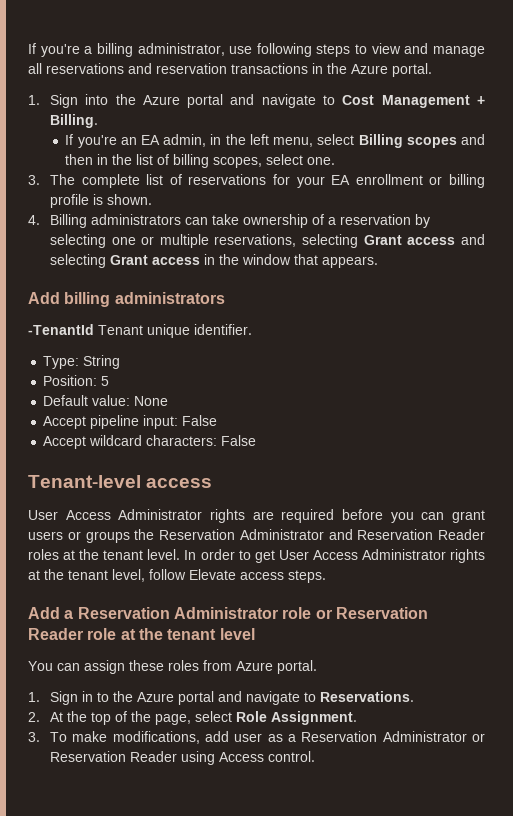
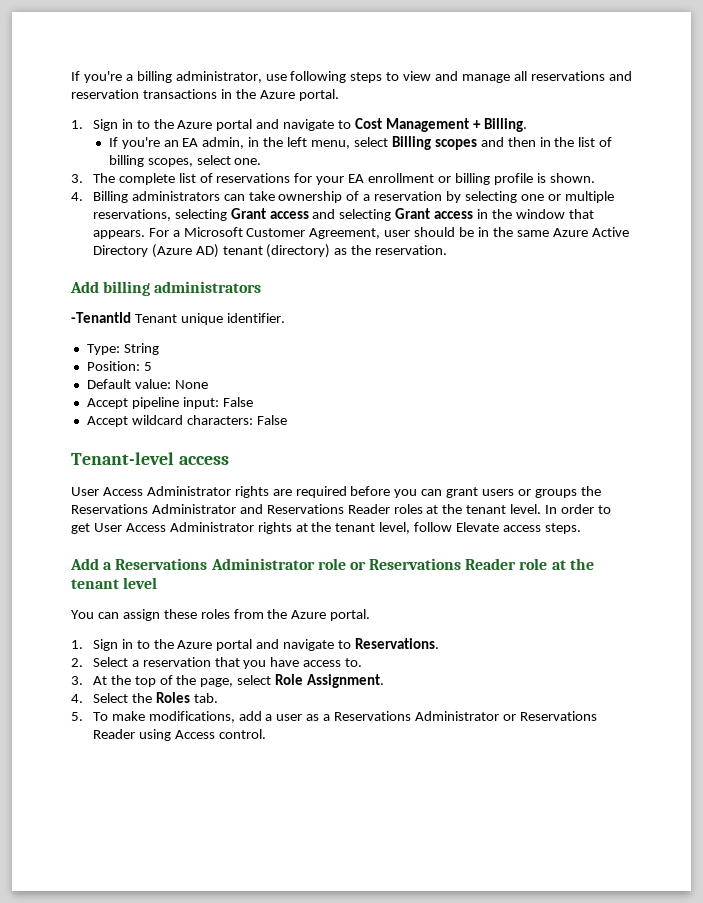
- 1. Sign into the Azure portal and navigate to Cost Management + Billing.
+ 1. Sign in to the Azure portal and navigate to Cost Management + Billing.
+ For a Microsoft Customer Agreement, user should be in the same Azure Active Directory (Azure AD) tenant (directory) as the reservation.
- User Access Administrator rights are required before you can grant users or groups the Reservation Administrator and Reservation Reader roles at the tenant level.
+ User Access Administrator rights are required before you can grant users or groups the Reservations Administrator and Reservations Reader roles at the tenant level.
- Add a Reservation Administrator role or Reservation Reader role at the tenant level
+ Add a Reservations Administrator role or Reservations Reader role at the tenant level
- You can assign these roles from Azure portal.
+ You can assign these roles from the Azure portal.
- 2. At the top of the page, select Role Assignment.
+ 2. Select a reservation that you have access to.
+ 3. At the top of the page, select Role Assignment.
- 3. To make modifications, add user as a Reservation Administrator or Reservation Reader using Access control.
+ 4. Select the Roles tab.
+ 5. To make modifications, add a user as a Reservations Administrator or Reservations Reader using Access control.

